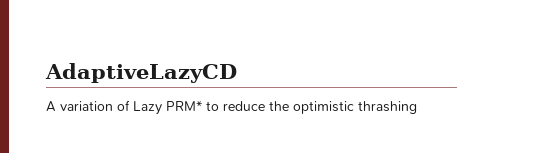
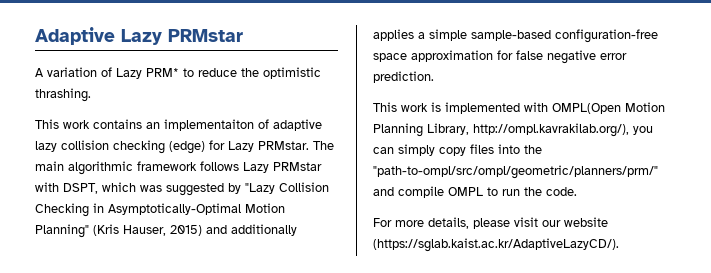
- AdaptiveLazyCD
+ Adaptive Lazy PRMstar
- A variation of Lazy PRM* to reduce the optimistic thrashing
+ A variation of Lazy PRM* to reduce the optimistic thrashing.
+ This work contains an implementaiton of adaptive lazy collision checking (edge) for Lazy PRMstar. The main algorithmic framework follows Lazy PRMstar with DSPT, which was suggested by "Lazy Collision Checking in Asymptotically-Optimal Motion Planning" (Kris Hauser, 2015) and additionally applies a simple sample-based configuration-free space approximation for false negative error prediction.
+ This work is implemented with OMPL(Open Motion Planning Library, http://ompl.kavrakilab.org/), you can simply copy files into the "path-to-ompl/src/ompl/geometric/planners/prm/" and compile OMPL to run the code.
+ For more details, please visit our website (https://sglab.kaist.ac.kr/AdaptiveLazyCD/).

